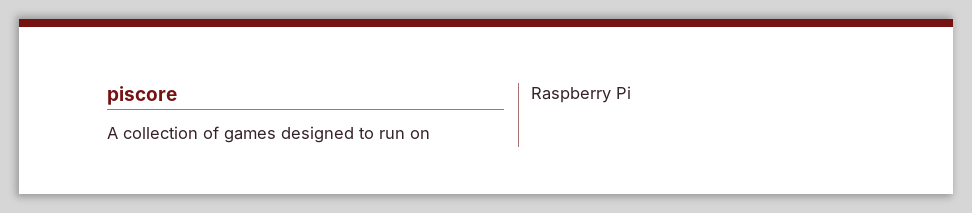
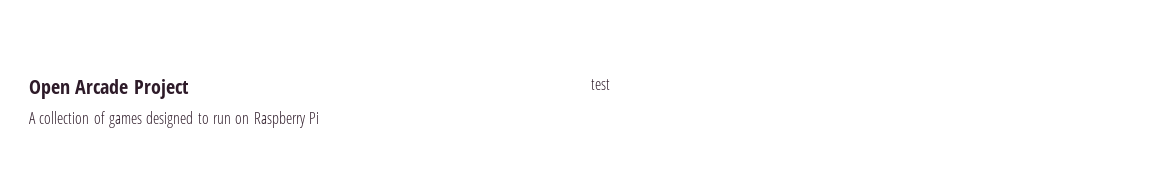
- piscore
+ Open Arcade Project
+ test

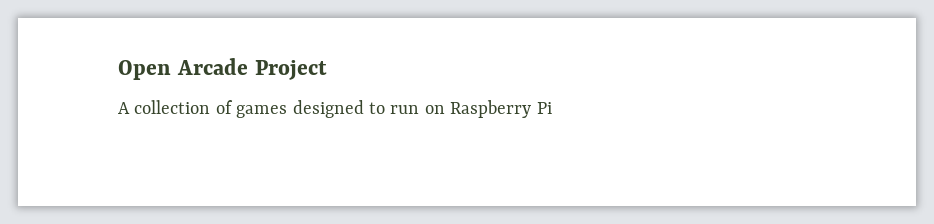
- test

